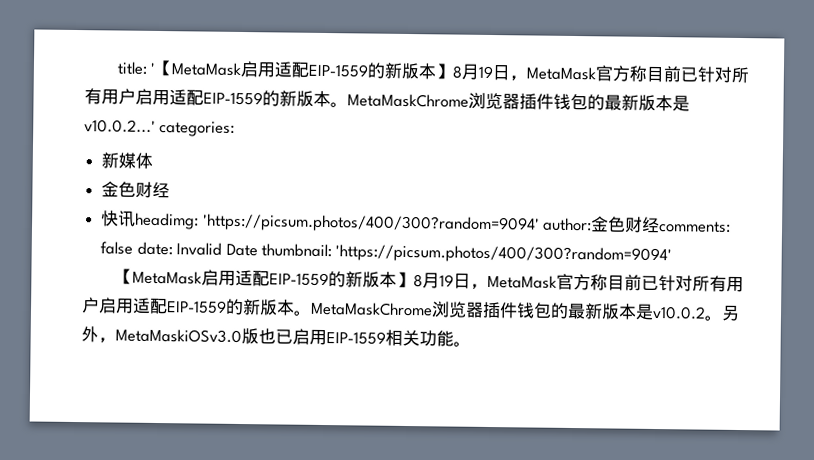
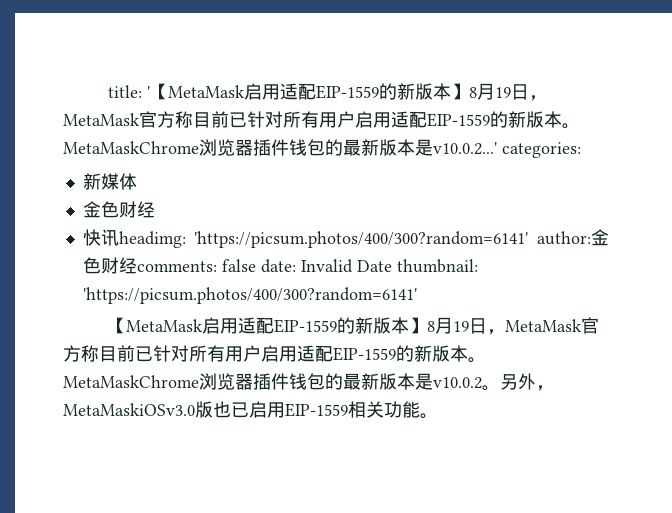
- 快讯headimg: 'https://picsum.photos/400/300?random=9094' author:金色财经comments: false date: Invalid Date thumbnail: 'https://picsum.photos/400/300?random=9094'
+ 快讯headimg: 'https://picsum.photos/400/300?random=6141' author:金色财经comments: false date: Invalid Date thumbnail: 'https://picsum.photos/400/300?random=6141'

